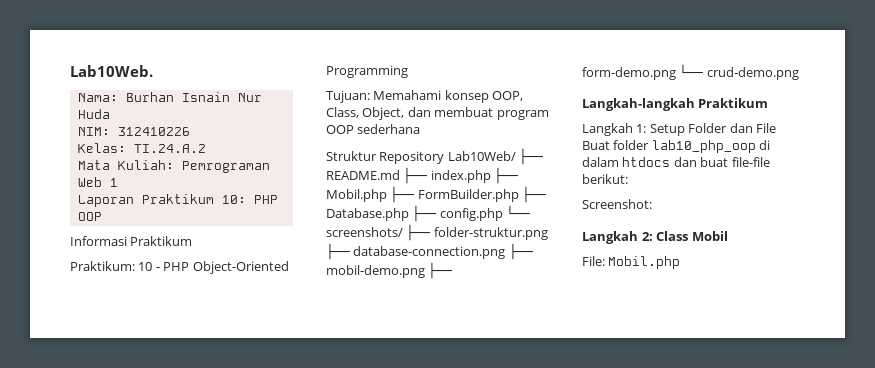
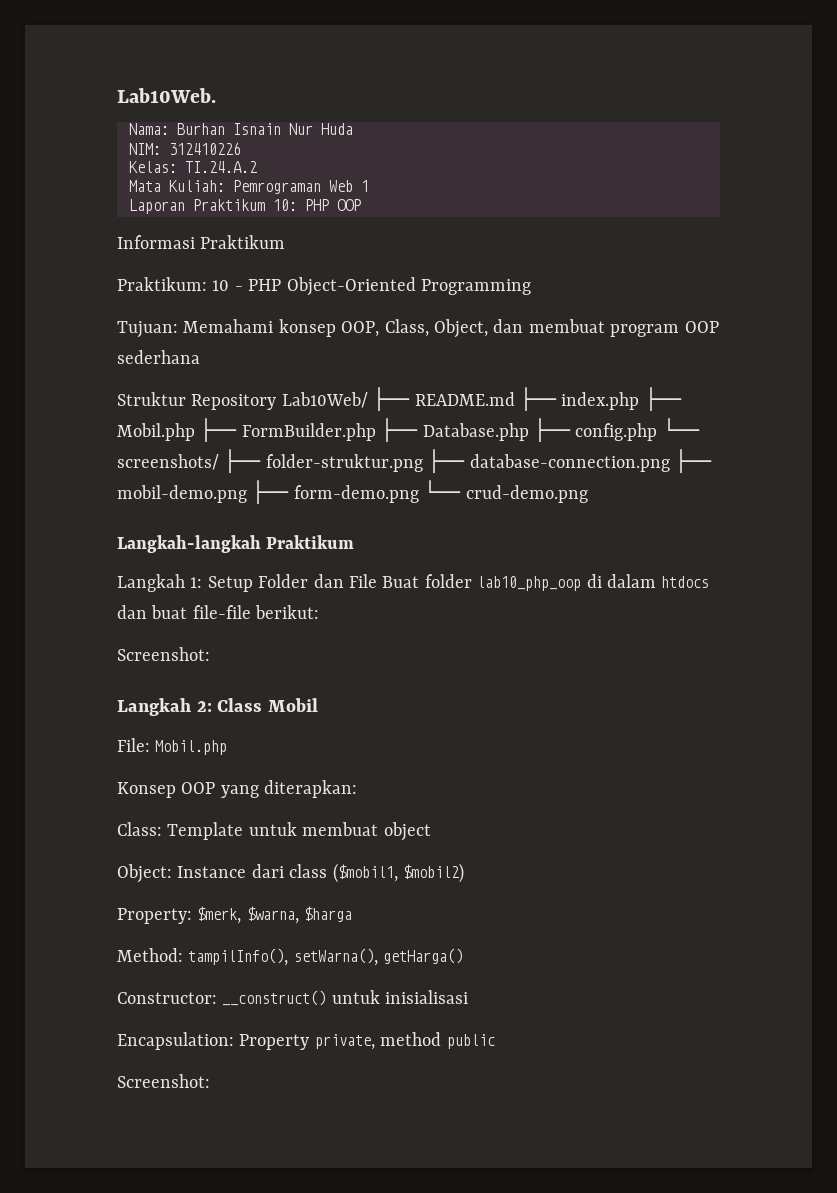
+ Konsep OOP yang diterapkan:
+ Class: Template untuk membuat object
+ Object: Instance dari class ($mobil1, $mobil2)
+ Property: $merk, $warna, $harga
+ Method: tampilInfo(), setWarna(), getHarga()
+ Constructor: __construct() untuk inisialisasi
+ Encapsulation: Property private, method public
+ Screenshot:

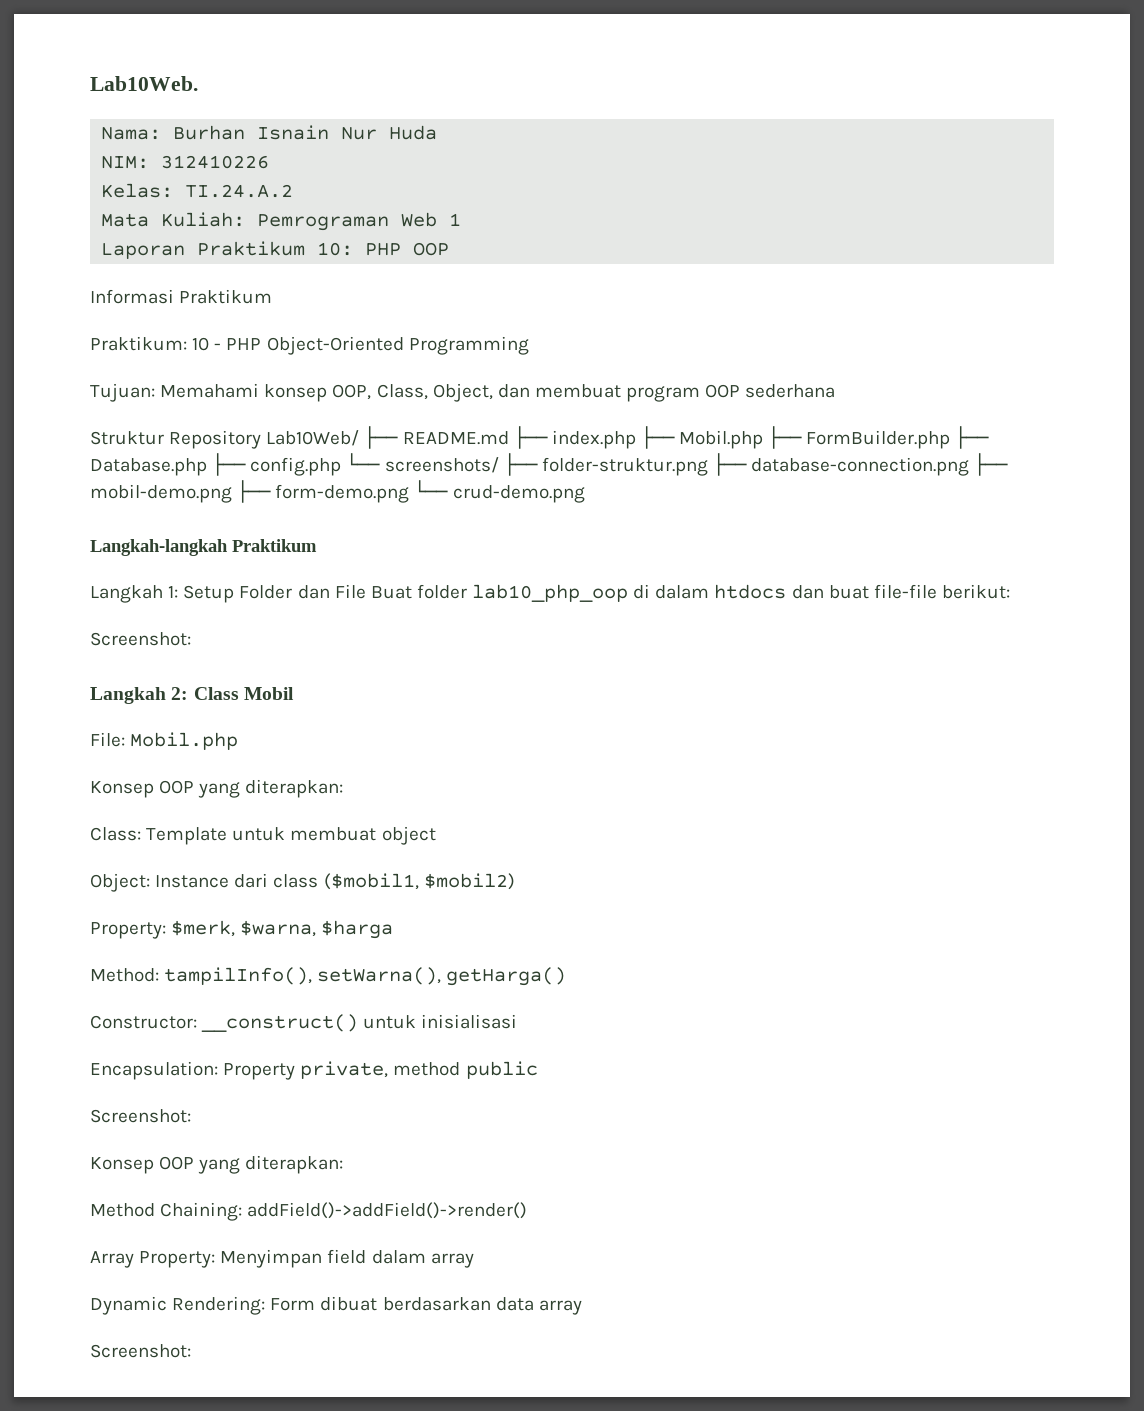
  Encapsulation: Property private, method public
+ Screenshot:
+ Konsep OOP yang diterapkan:
+ Method Chaining: addField()->addField()->render()
+ Array Property: Menyimpan field dalam array
+ Dynamic Rendering: Form dibuat berdasarkan data array

